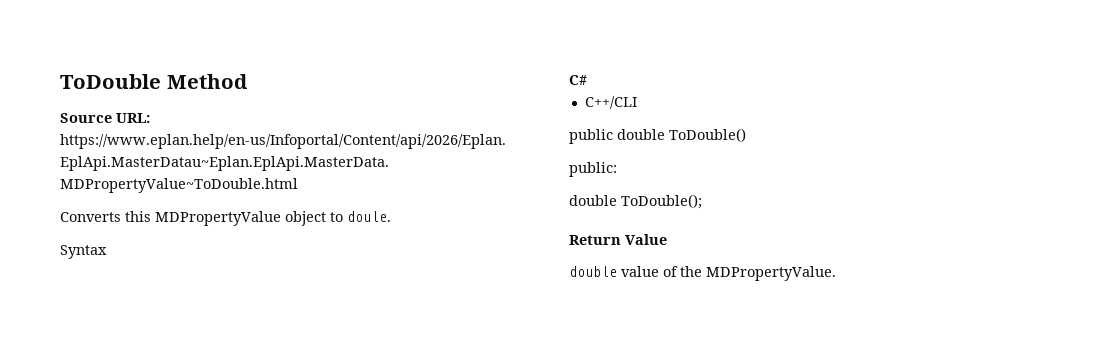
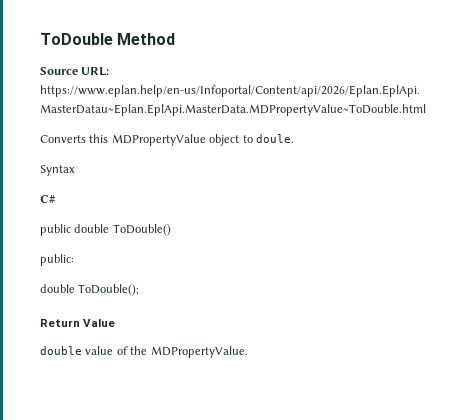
- C++/CLI

